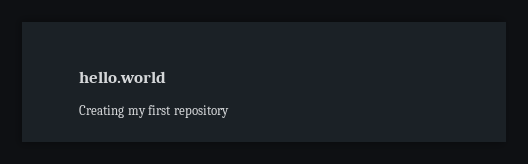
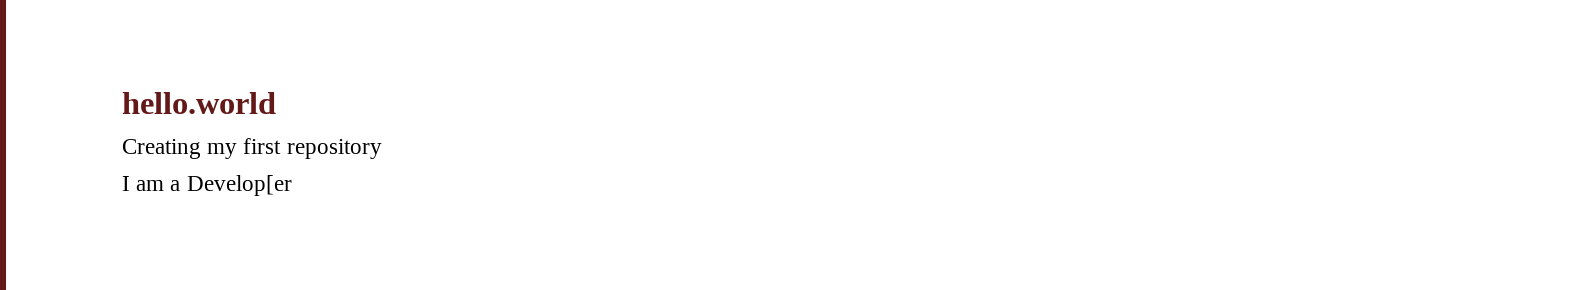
+ I am a Develop[er

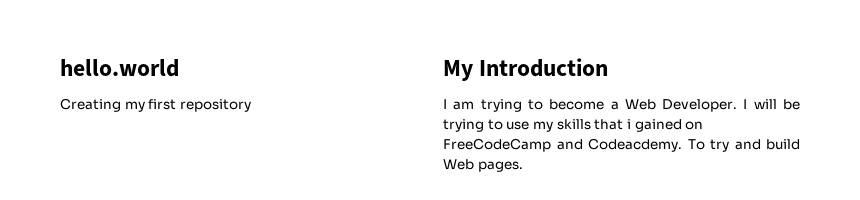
+ My Introduction
- I am a Develop[er
+ I am trying to become a Web Developer. I will be trying to use my skills that i gained on FreeCodeCamp and Codeacdemy. To try and build Web pages.

